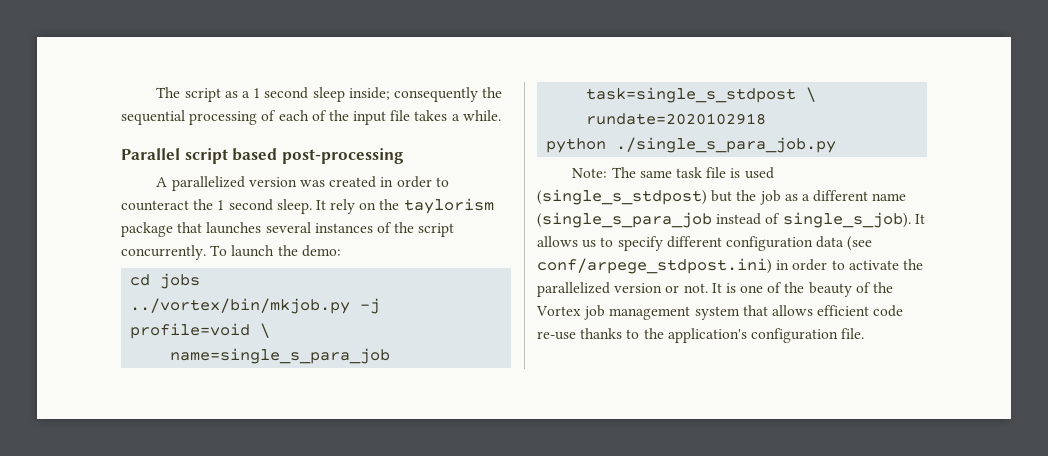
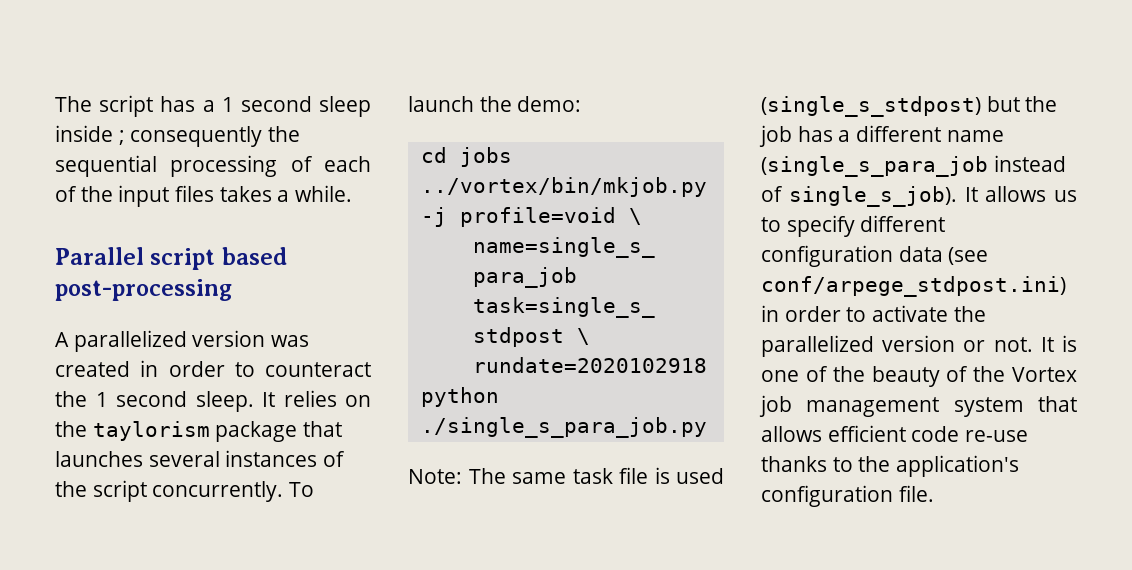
- The script as a 1 second sleep inside; consequently the sequential processing of each of the input file takes a while.
+ The script has a 1 second sleep inside ; consequently the sequential processing of each of the input files takes a while.
- It rely on the taylorism package that launches several instances of the script concurrently.
+ It relies on the taylorism package that launches several instances of the script concurrently.
- Note: The same task file is used (single_s_stdpost) but the job as a different name (single_s_para_job instead of single_s_job).
+ Note: The same task file is used (single_s_stdpost) but the job has a different name (single_s_para_job instead of single_s_job).

